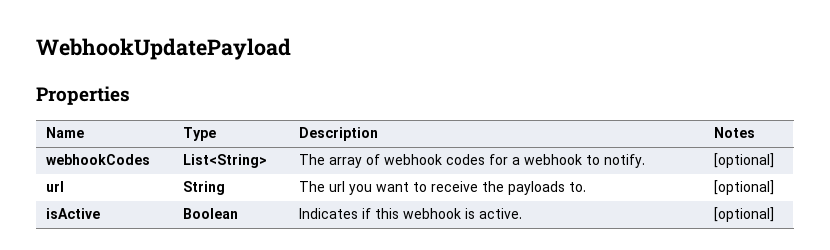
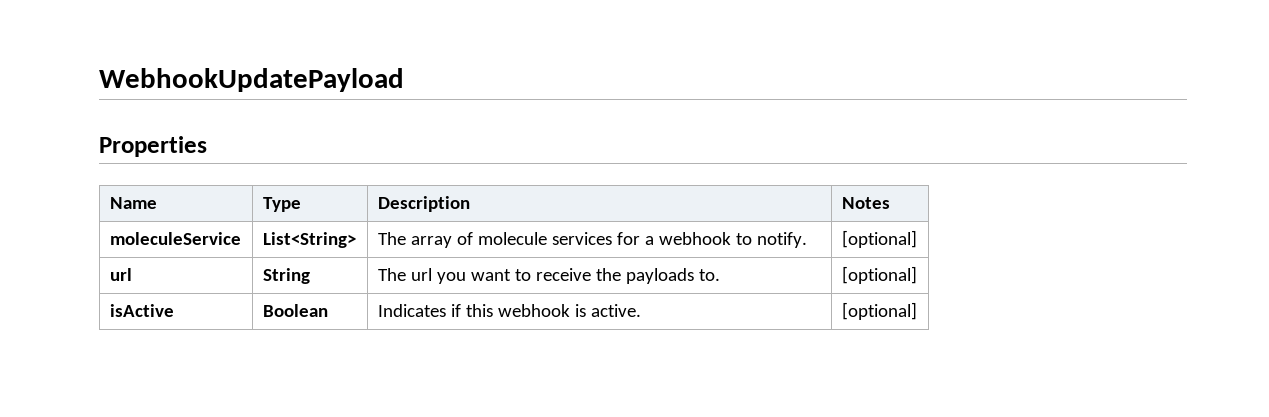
- webhookCodes | List<String> | The array of webhook codes for a webhook to notify. | [optional]
+ moleculeService | List<String> | The array of molecule services for a webhook to notify. | [optional]

